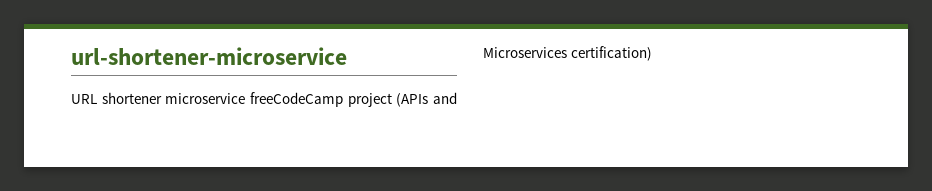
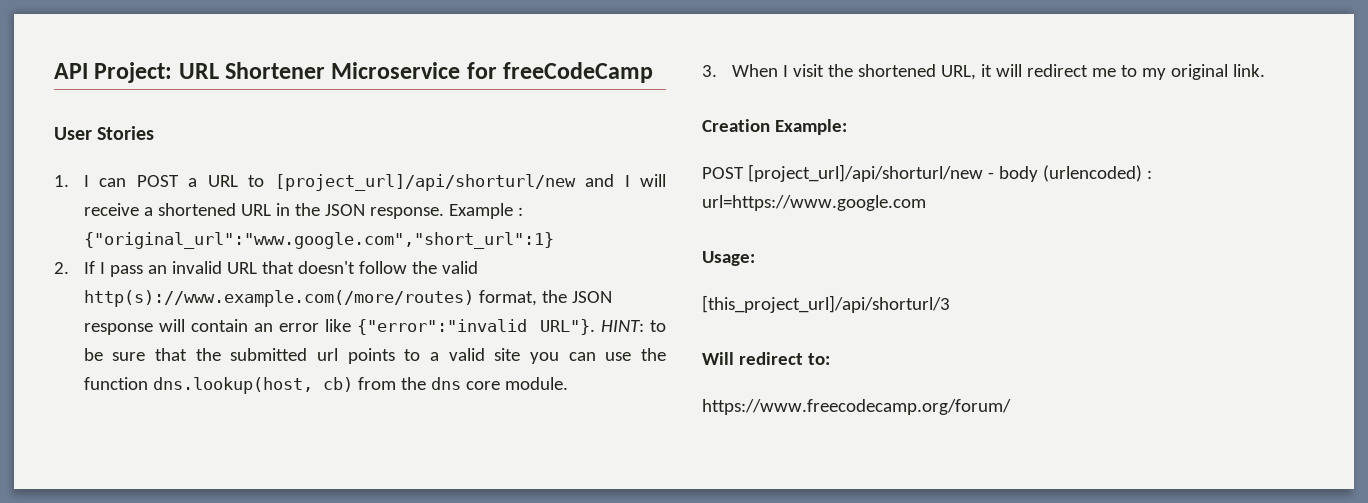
- url-shortener-microservice
- URL shortener microservice freeCodeCamp project (APIs and Microservices certification)
+ API Project: URL Shortener Microservice for freeCodeCamp
+ User Stories
+ 1. I can POST a URL to [project_url]/api/shorturl/new and I will receive a shortened URL in the JSON response. Example : {"original_url":"www.google.com","short_url":1}
+ 2. If I pass an invalid URL that doesn't follow the valid http(s)://www.example.com(/more/routes) format, the JSON response will contain an error like {"error":"invalid URL"}. HINT: to be sure that the submitted url points to a valid site you can use the function dns.lookup(host, cb) from the dns core module.
+ 3. When I visit the shortened URL, it will redirect me to my original link.
+ Creation Example:
+ POST [project_url]/api/shorturl/new - body (urlencoded) : url=https://www.google.com
+ Usage:
+ [this_project_url]/api/shorturl/3
+ Will redirect to:
+ https://www.freecodecamp.org/forum/

